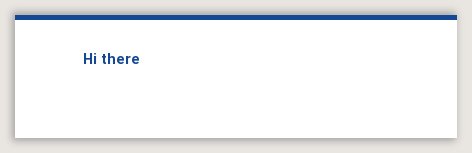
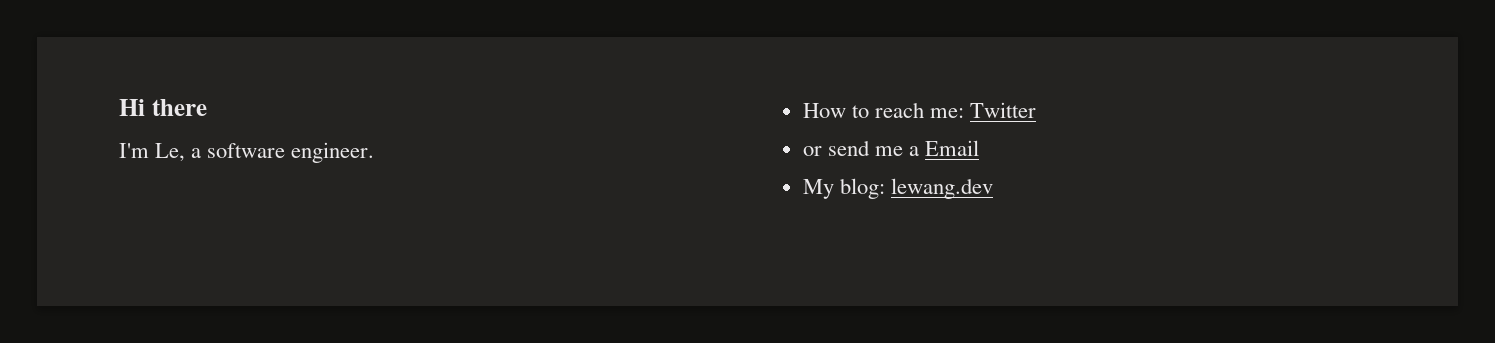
+ I'm Le, a software engineer.
+ How to reach me: Twitter
+ or send me a Email
+ My blog: lewang.dev

